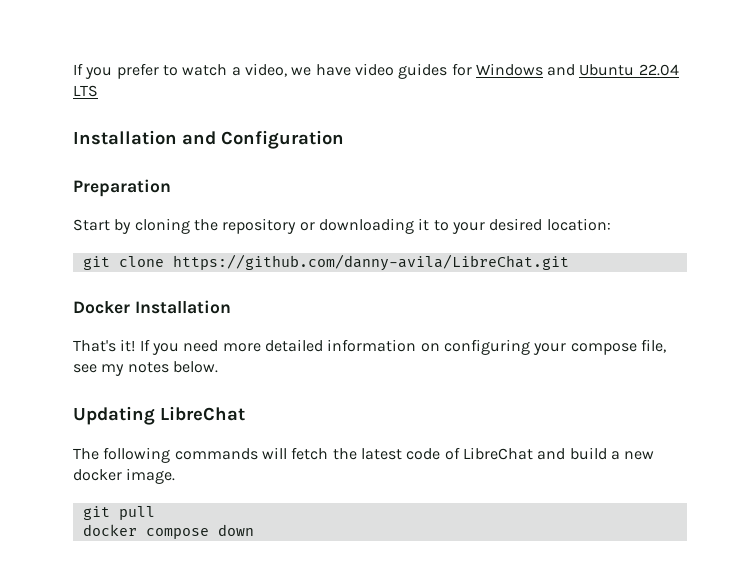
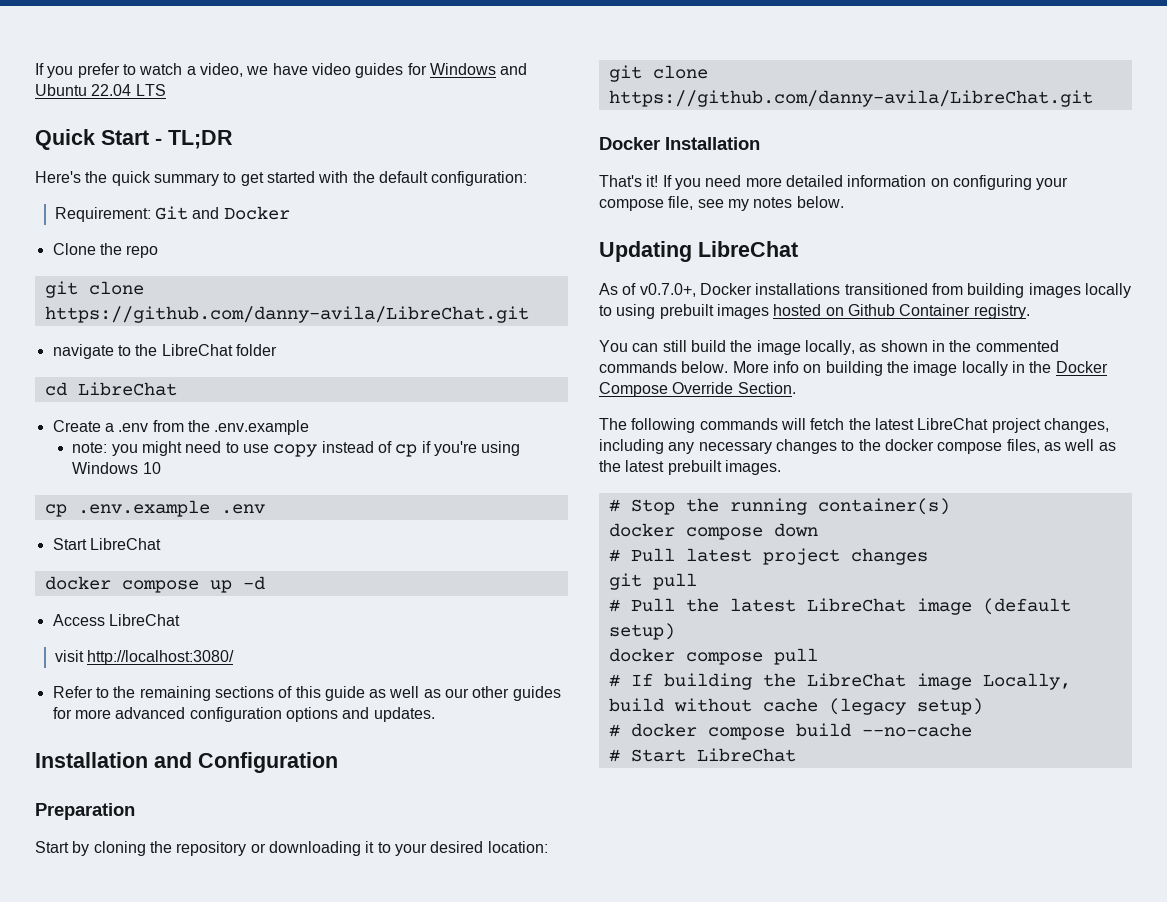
+ Quick Start - TL;DR
+ Here's the quick summary to get started with the default configuration:
+ Requirement: Git and Docker
+ Clone the repo
+ git clone https://github.com/danny-avila/LibreChat.git
+ navigate to the LibreChat folder
+ cd LibreChat
+ Create a .env from the .env.example
+ note: you might need to use copy instead of cp if you're using Windows 10
+ cp .env.example .env
+ Start LibreChat
+ docker compose up -d
+ Access LibreChat
+ visit http://localhost:3080/
+ Refer to the remaining sections of this guide as well as our other guides for more advanced configuration options and updates.
+ As of v0.7.0+, Docker installations transitioned from building images locally to using prebuilt images hosted on Github Container registry.
+ You can still build the image locally, as shown in the commented commands below. More info on building the image locally in the Docker Compose Override Section.
- The following commands will fetch the latest code of LibreChat and build a new docker image.
+ The following commands will fetch the latest LibreChat project changes, including any necessary changes to the docker compose files, as well as the latest prebuilt images.
+ # Stop the running container(s)
+ docker compose down
+ # Pull latest project changes
  git pull
- docker compose down
+ # Pull the latest LibreChat image (default setup)
+ docker compose pull
+ # If building the LibreChat image Locally, build without cache (legacy setup)
+ # docker compose build --no-cache
+ # Start LibreChat

